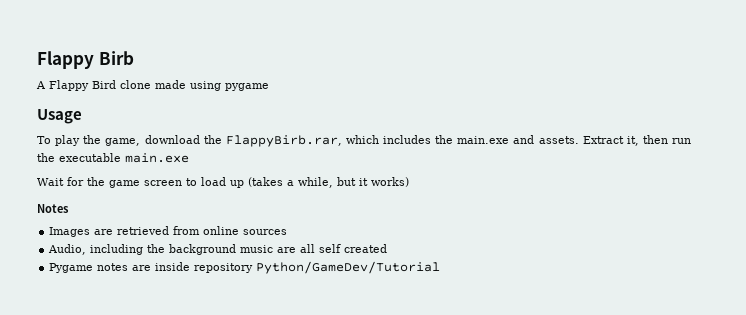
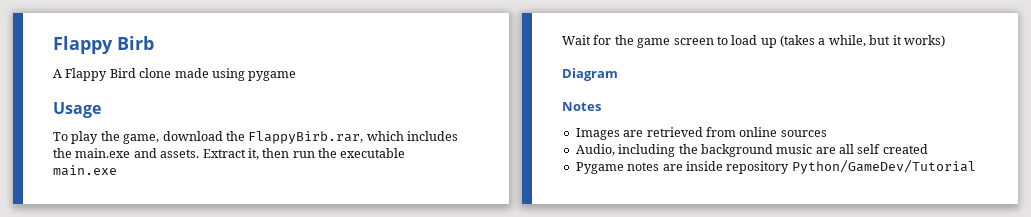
+ Diagram

